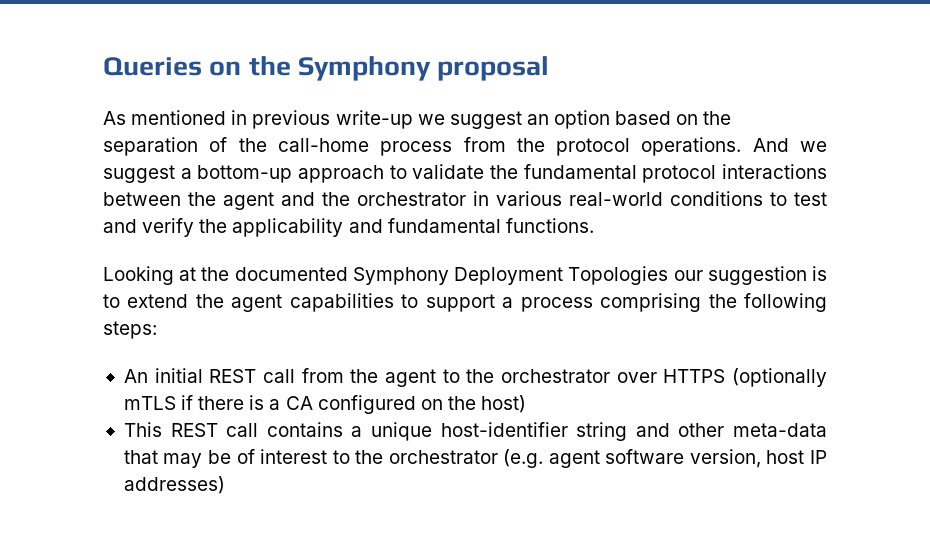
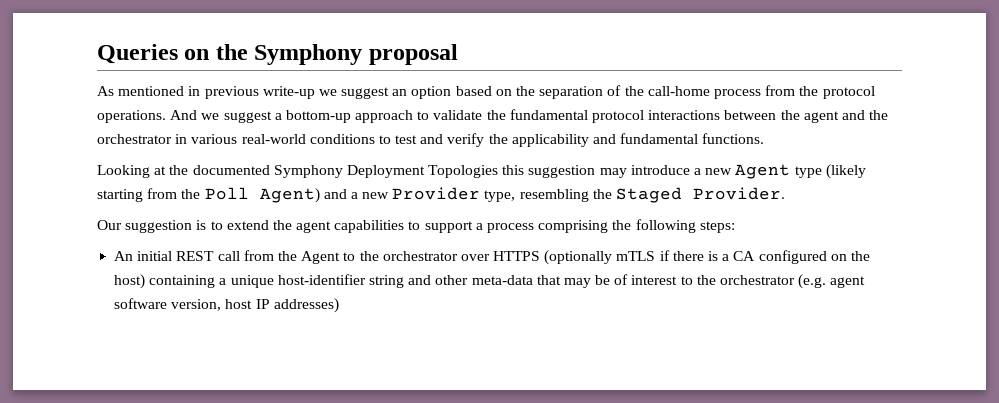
- Looking at the documented Symphony Deployment Topologies our suggestion is to extend the agent capabilities to support a process comprising the following steps:
+ Looking at the documented Symphony Deployment Topologies this suggestion may introduce a new Agent type (likely starting from the Poll Agent) and a new Provider type, resembling the Staged Provider.
+ Our suggestion is to extend the agent capabilities to support a process comprising the following steps:
- An initial REST call from the agent to the orchestrator over HTTPS (optionally mTLS if there is a CA configured on the host)
- This REST call contains a unique host-identifier string and other meta-data that may be of interest to the orchestrator (e.g. agent software version, host IP addresses)
+ An initial REST call from the Agent to the orchestrator over HTTPS (optionally mTLS if there is a CA configured on the host) containing a unique host-identifier string and other meta-data that may be of interest to the orchestrator (e.g. agent software version, host IP addresses)

